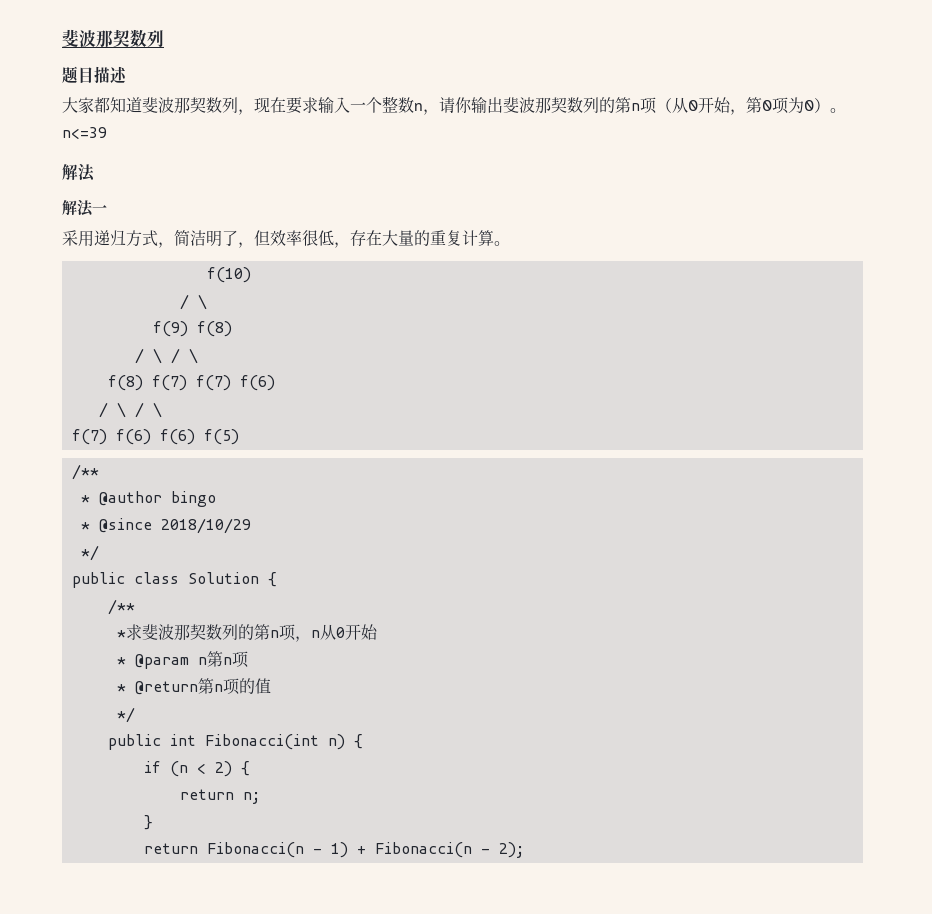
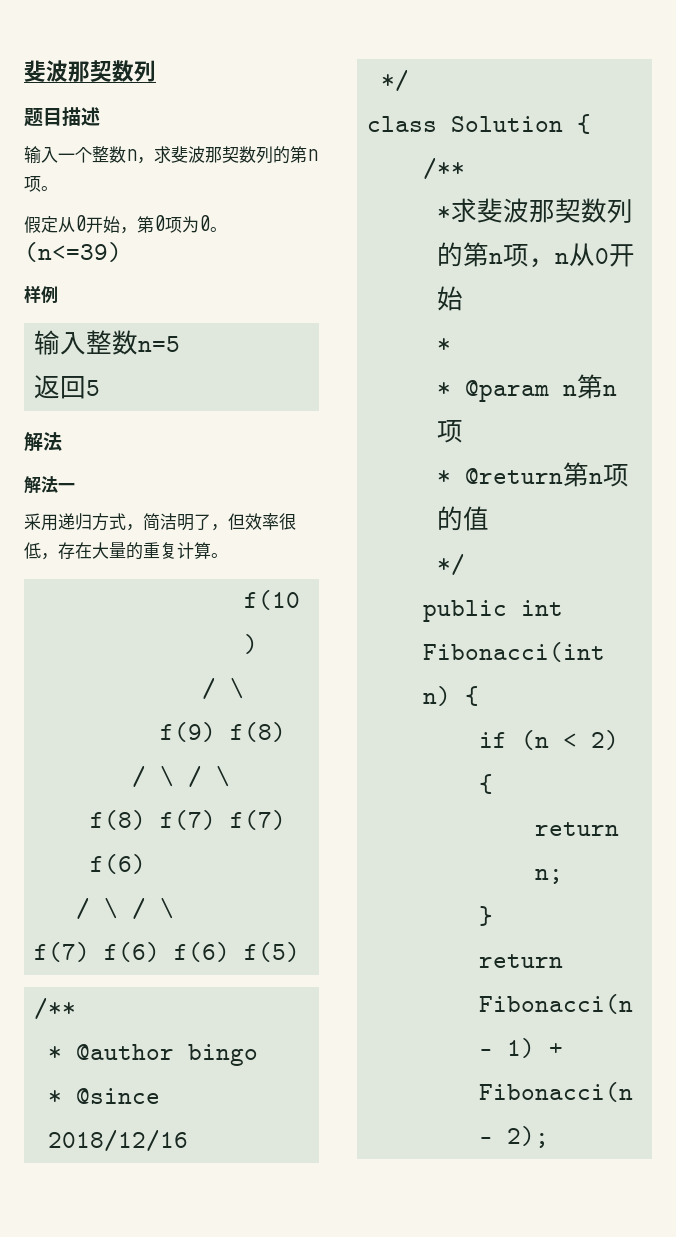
- 大家都知道斐波那契数列，现在要求输入一个整数n，请你输出斐波那契数列的第n项（从0开始，第0项为0）。n<=39
+ 输入一个整数n，求斐波那契数列的第n项。
+ 假定从0开始，第0项为0。(n<=39)
+ 样例
+ 输入整数n=5
+ 返回5
- * @since 2018/10/29
+ * @since 2018/12/16
  */
- public class Solution {
+ class Solution {
  *求斐波那契数列的第n项，n从0开始
+ *

